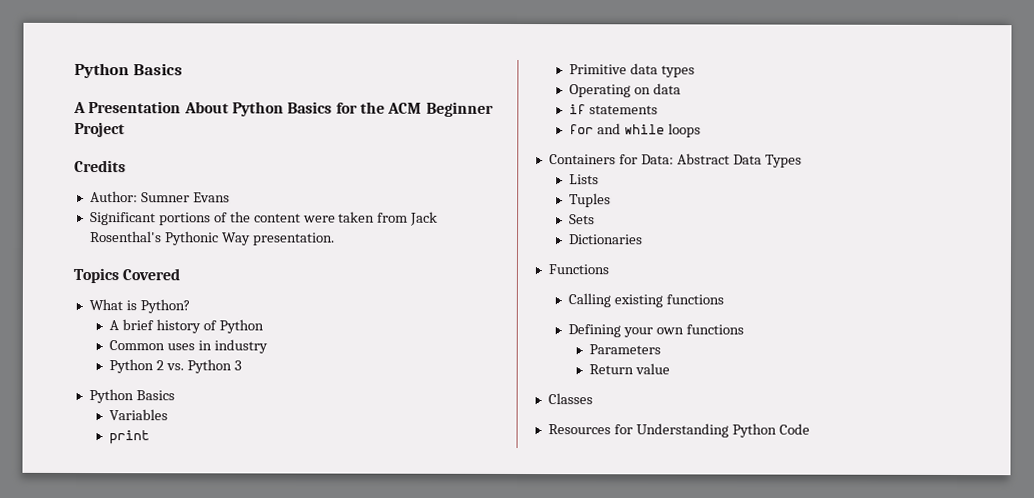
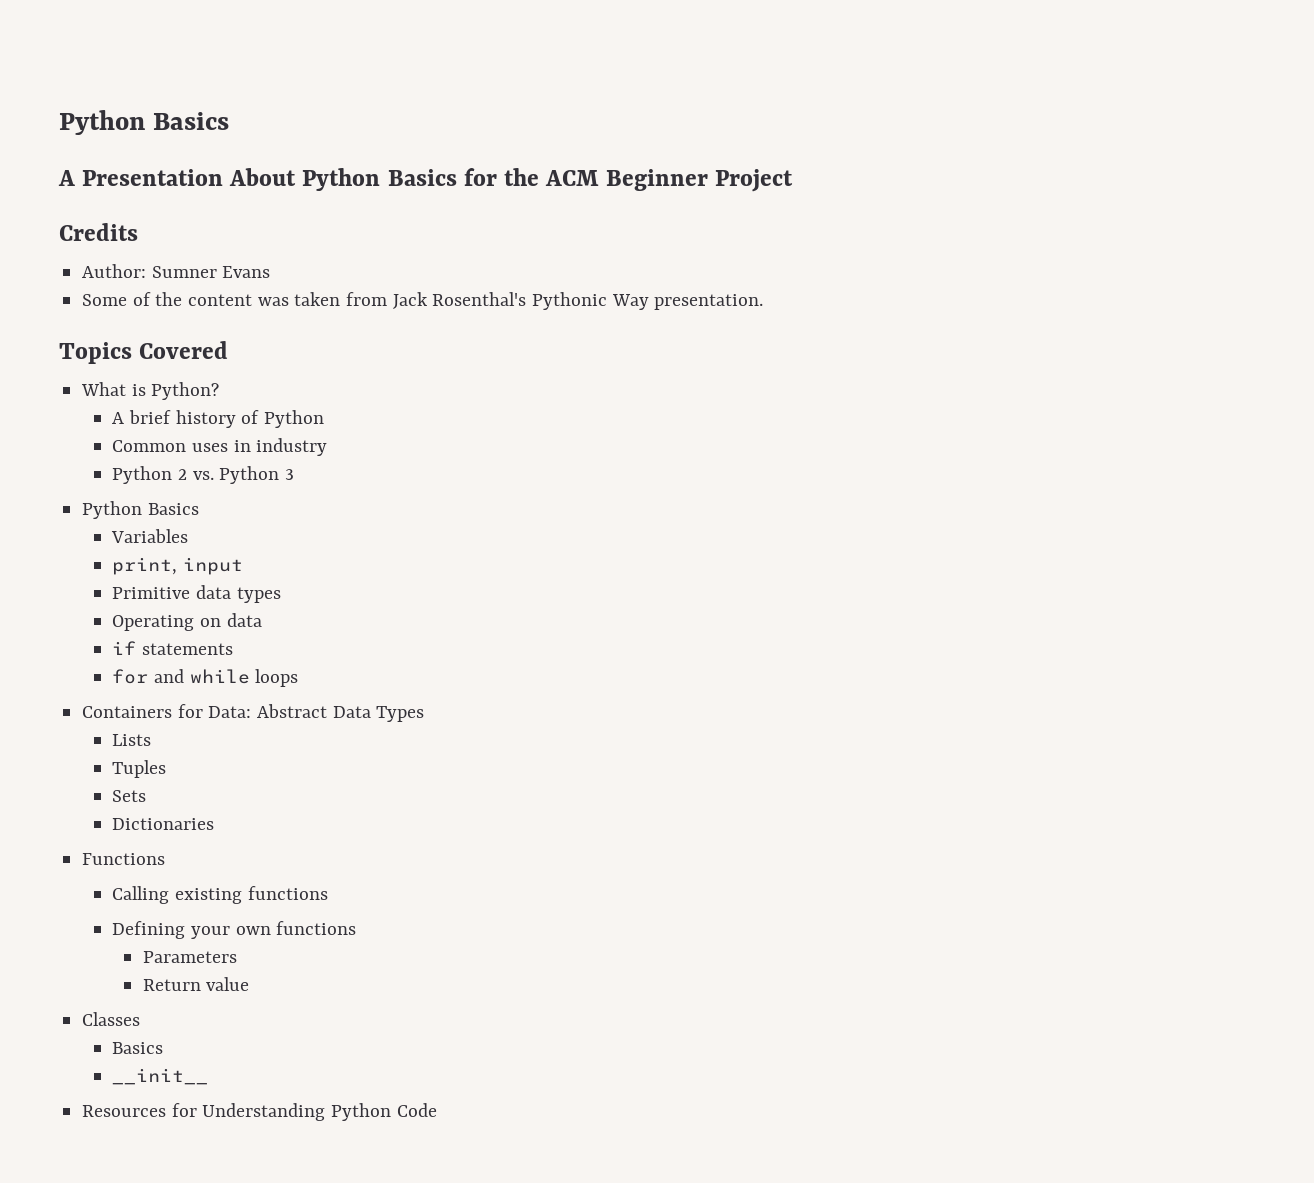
- Significant portions of the content were taken from Jack Rosenthal's Pythonic Way presentation.
+ Some of the content was taken from Jack Rosenthal's Pythonic Way presentation.
- print
+ print, input
  Classes
+ Basics
+ __init__

